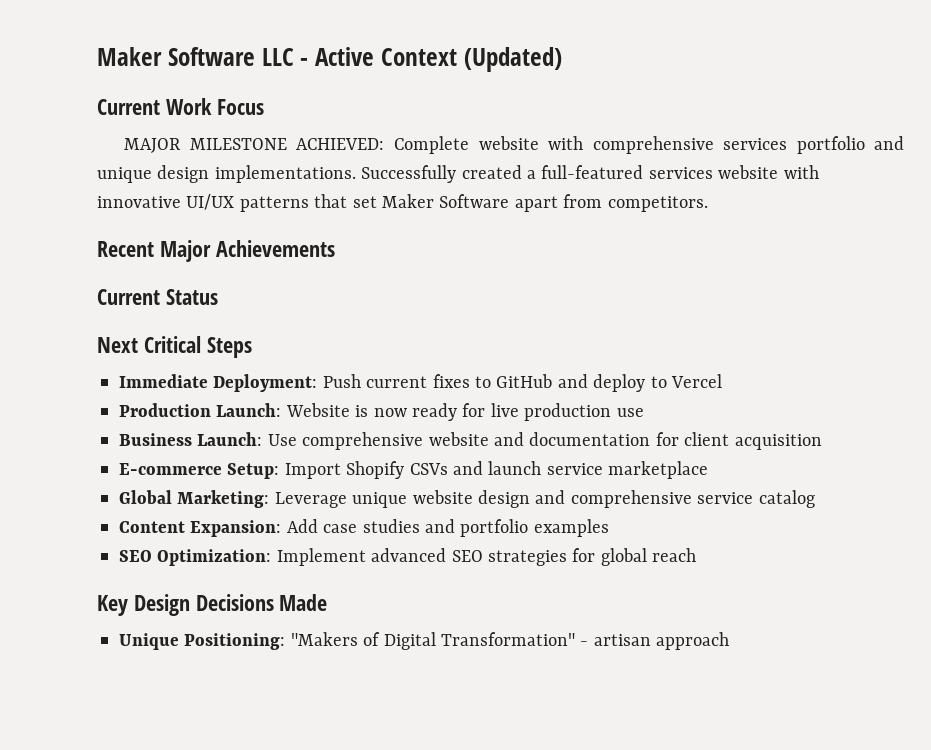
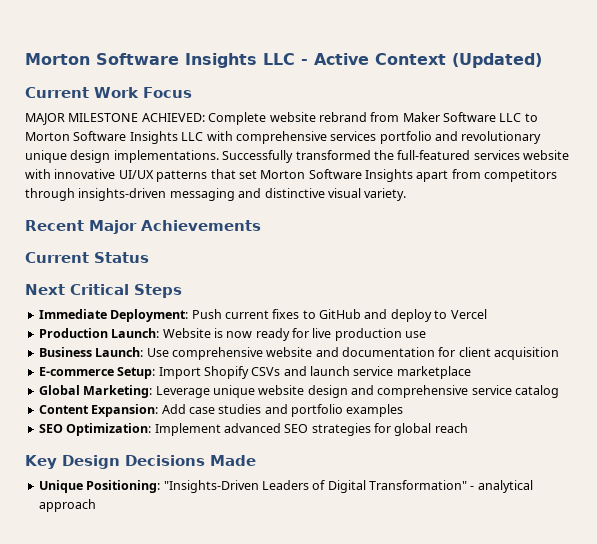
- Maker Software LLC - Active Context (Updated)
+ Morton Software Insights LLC - Active Context (Updated)
- MAJOR MILESTONE ACHIEVED: Complete website with comprehensive services portfolio and unique design implementations.
+ MAJOR MILESTONE ACHIEVED: Complete website rebrand from Maker Software LLC to Morton Software Insights LLC with comprehensive services portfolio and revolutionary unique design implementations.
- Successfully created a full-featured services website with innovative UI/UX patterns that set Maker Software apart from competitors.
+ Successfully transformed the full-featured services website with innovative UI/UX patterns that set Morton Software Insights apart from competitors through insights-driven messaging and distinctive visual variety.
- Unique Positioning: "Makers of Digital Transformation" - artisan approach
+ Unique Positioning: "Insights-Driven Leaders of Digital Transformation" - analytical approach

